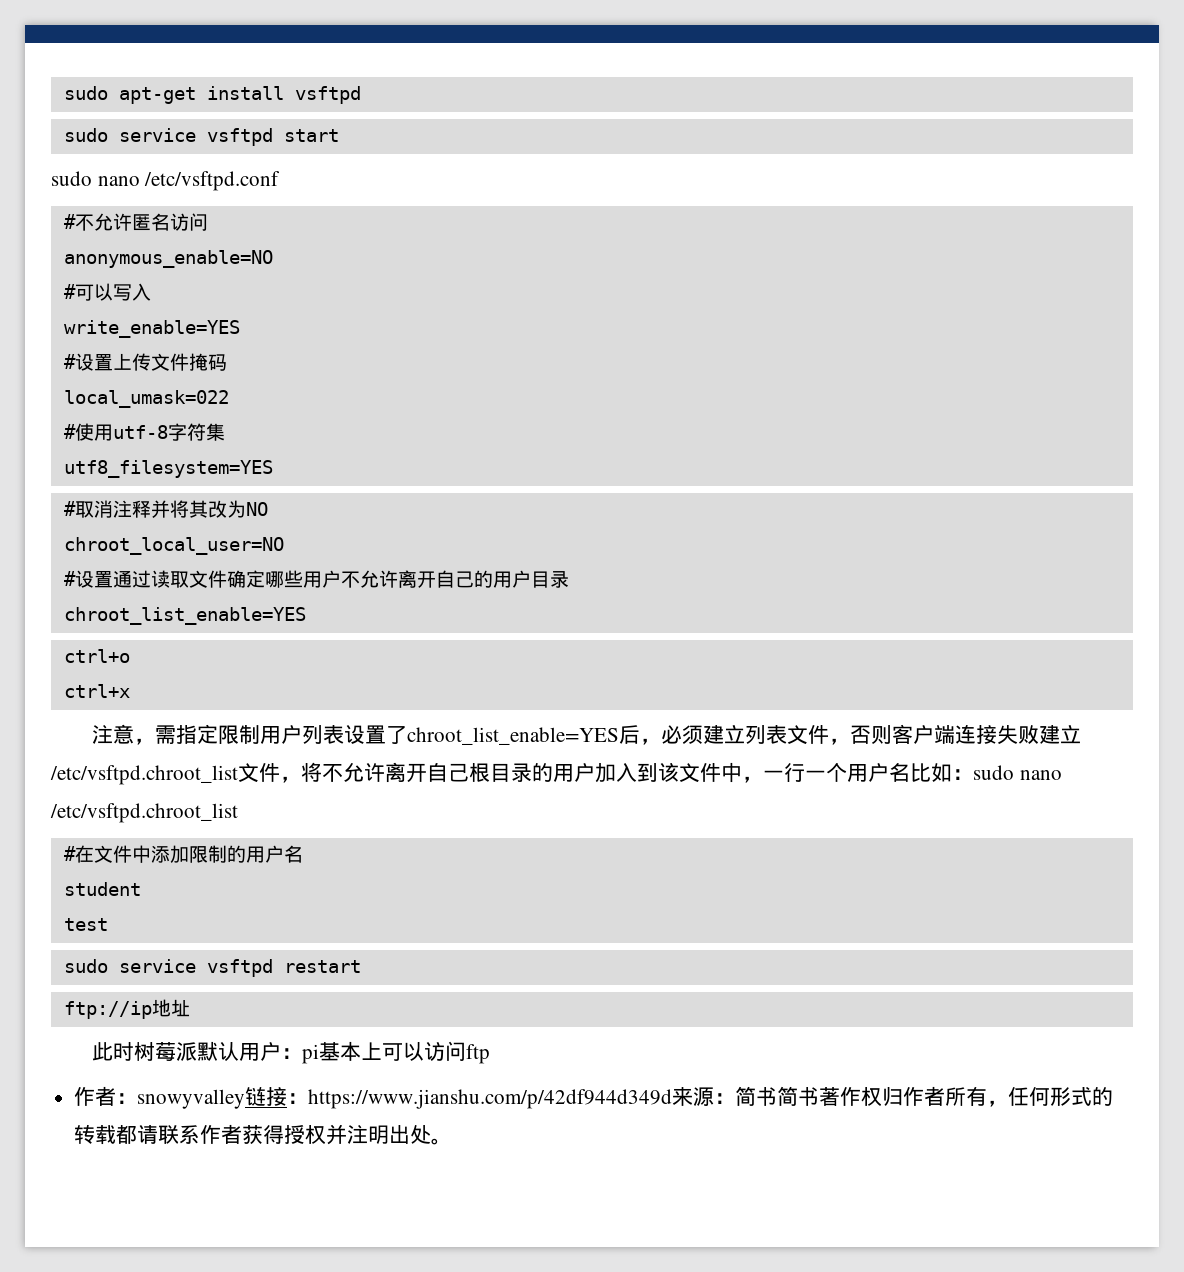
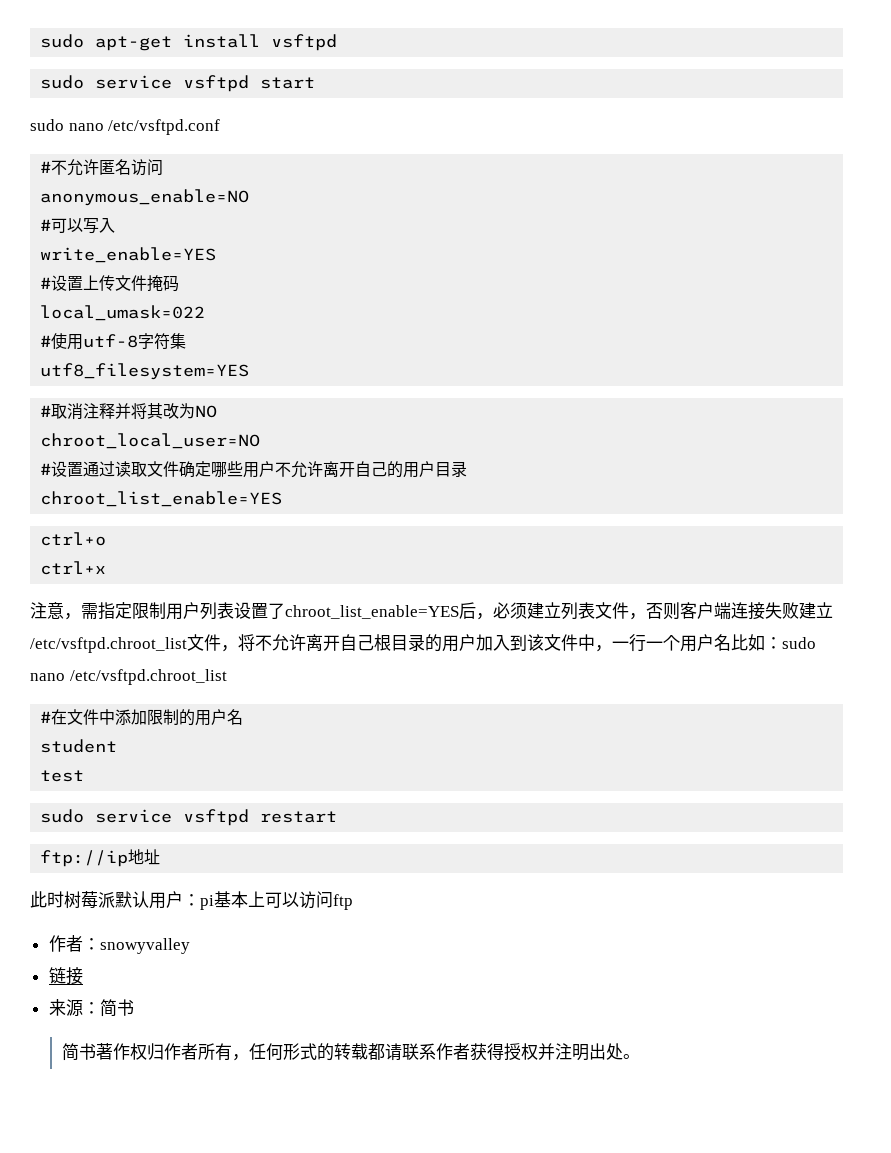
- 作者：snowyvalley链接：https://www.jianshu.com/p/42df944d349d来源：简书简书著作权归作者所有，任何形式的转载都请联系作者获得授权并注明出处。
+ 作者：snowyvalley
+ 链接
+ 来源：简书
+ 简书著作权归作者所有，任何形式的转载都请联系作者获得授权并注明出处。

